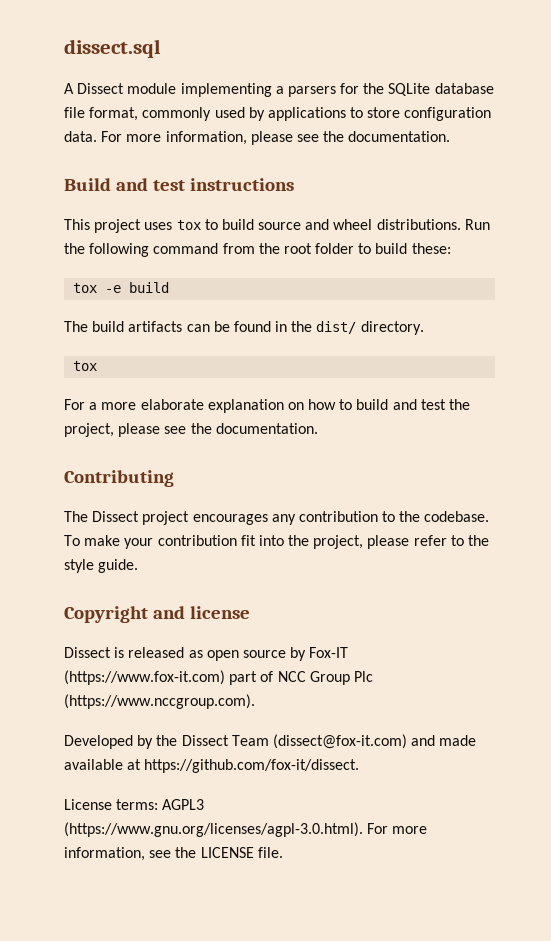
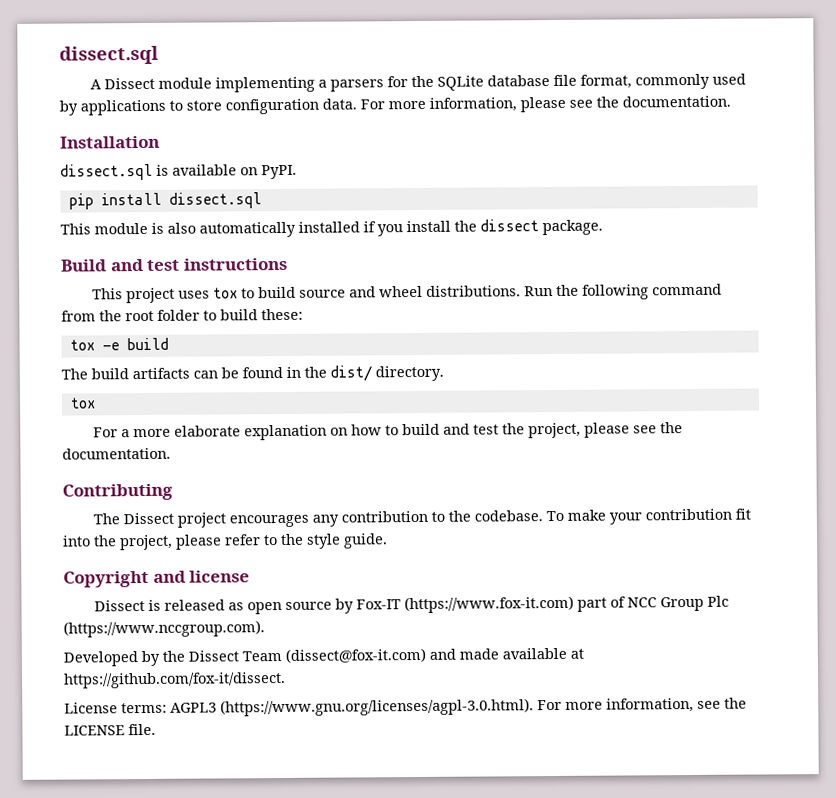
+ Installation
+ dissect.sql is available on PyPI.
+ pip install dissect.sql
+ This module is also automatically installed if you install the dissect package.

